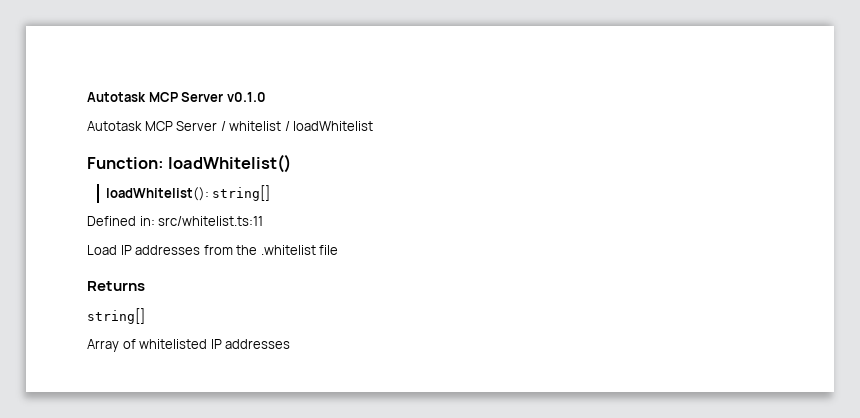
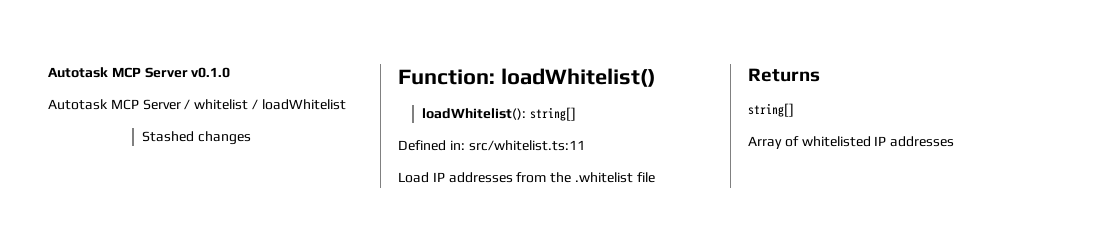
+ Stashed changes

